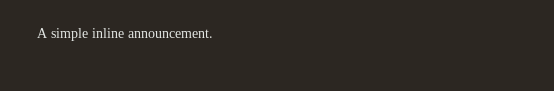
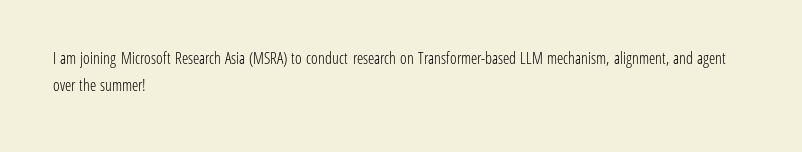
- A simple inline announcement.
+ I am joining Microsoft Research Asia (MSRA) to conduct research on Transformer-based LLM mechanism, alignment, and agent over the summer!

